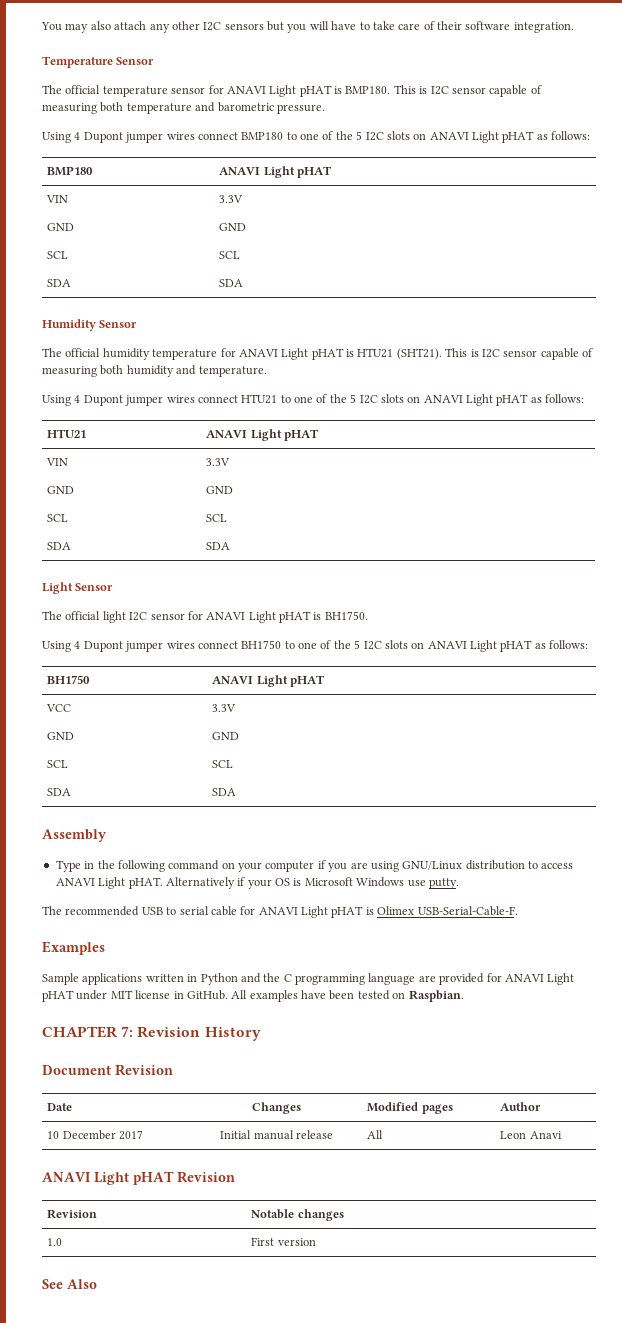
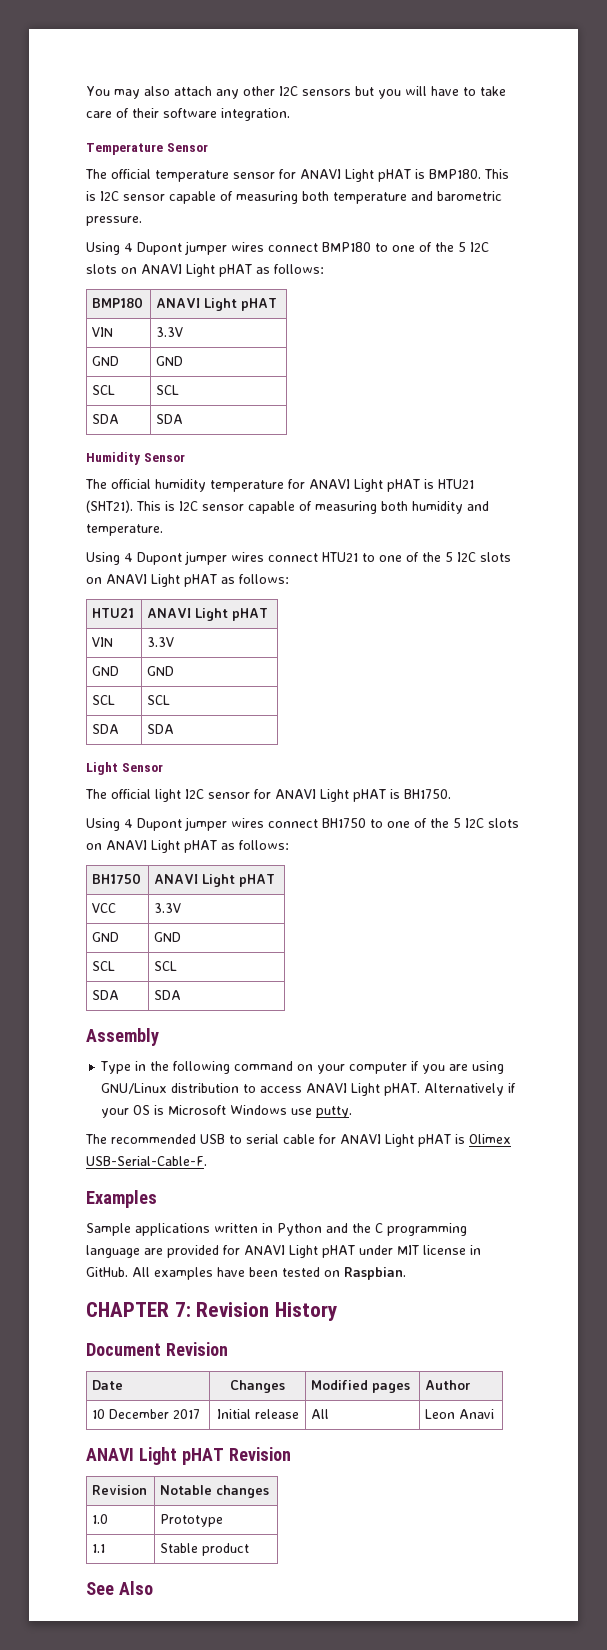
- 10 December 2017 | Initial manual release | All | Leon Anavi
+ 10 December 2017 | Initial release | All | Leon Anavi
- 1.0 | First version
+ 1.0 | Prototype
+ 1.1 | Stable product

